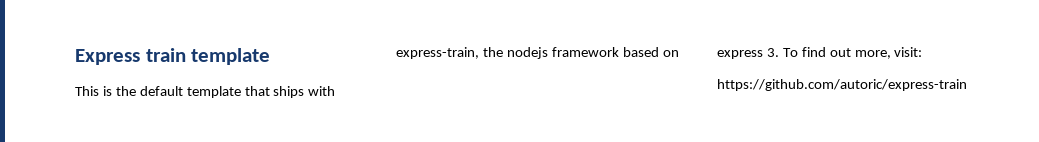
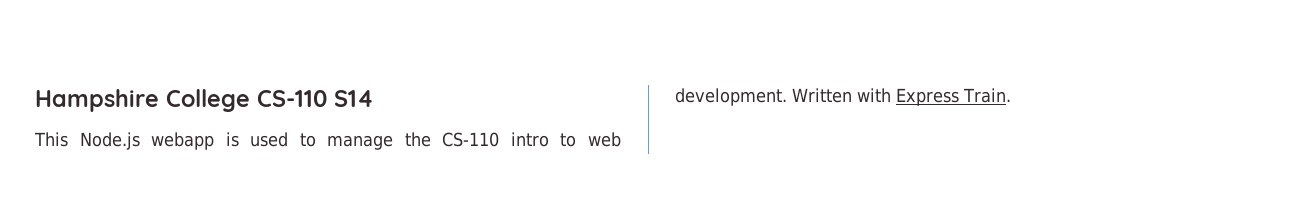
- Express train template
- This is the default template that ships with express-train, the nodejs framework based on express 3. To find out more, visit:
- https://github.com/autoric/express-train
+ Hampshire College CS-110 S14
+ This Node.js webapp is used to manage the CS-110 intro to web development. Written with Express Train.

